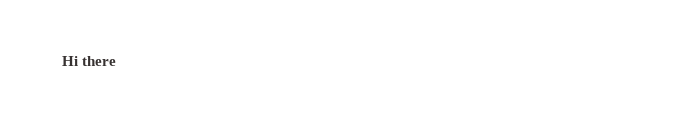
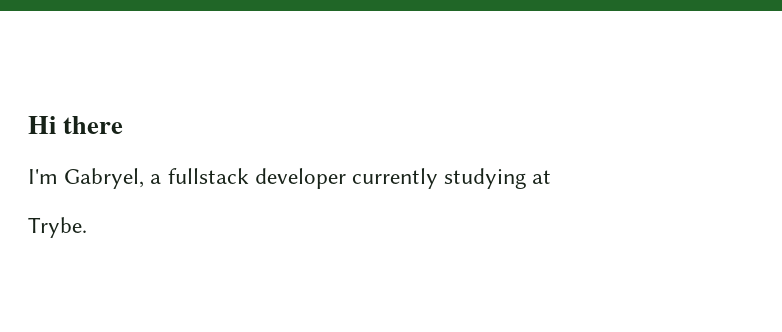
+ I'm Gabryel, a fullstack developer currently studying at
+ Trybe.

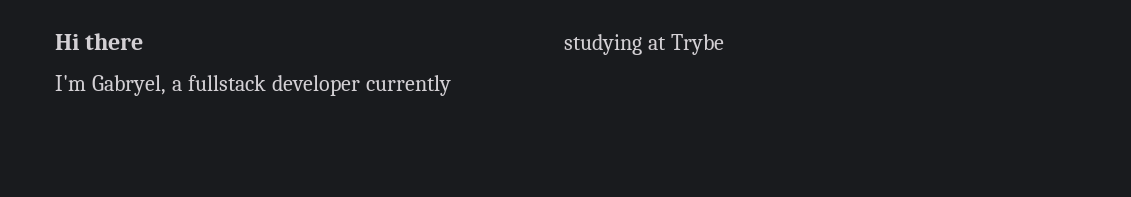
- I'm Gabryel, a fullstack developer currently studying at
- Trybe.
+ I'm Gabryel, a fullstack developer currently studying at Trybe

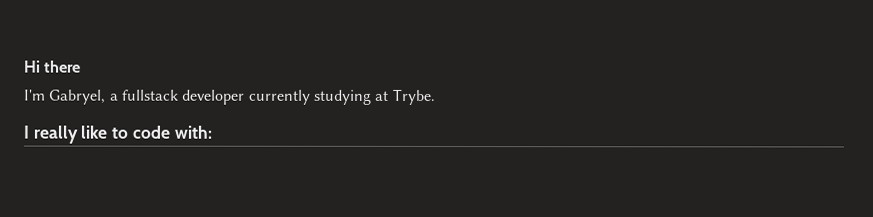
- I'm Gabryel, a fullstack developer currently studying at Trybe
+ I'm Gabryel, a fullstack developer currently studying at Trybe.
+ I really like to code with:

